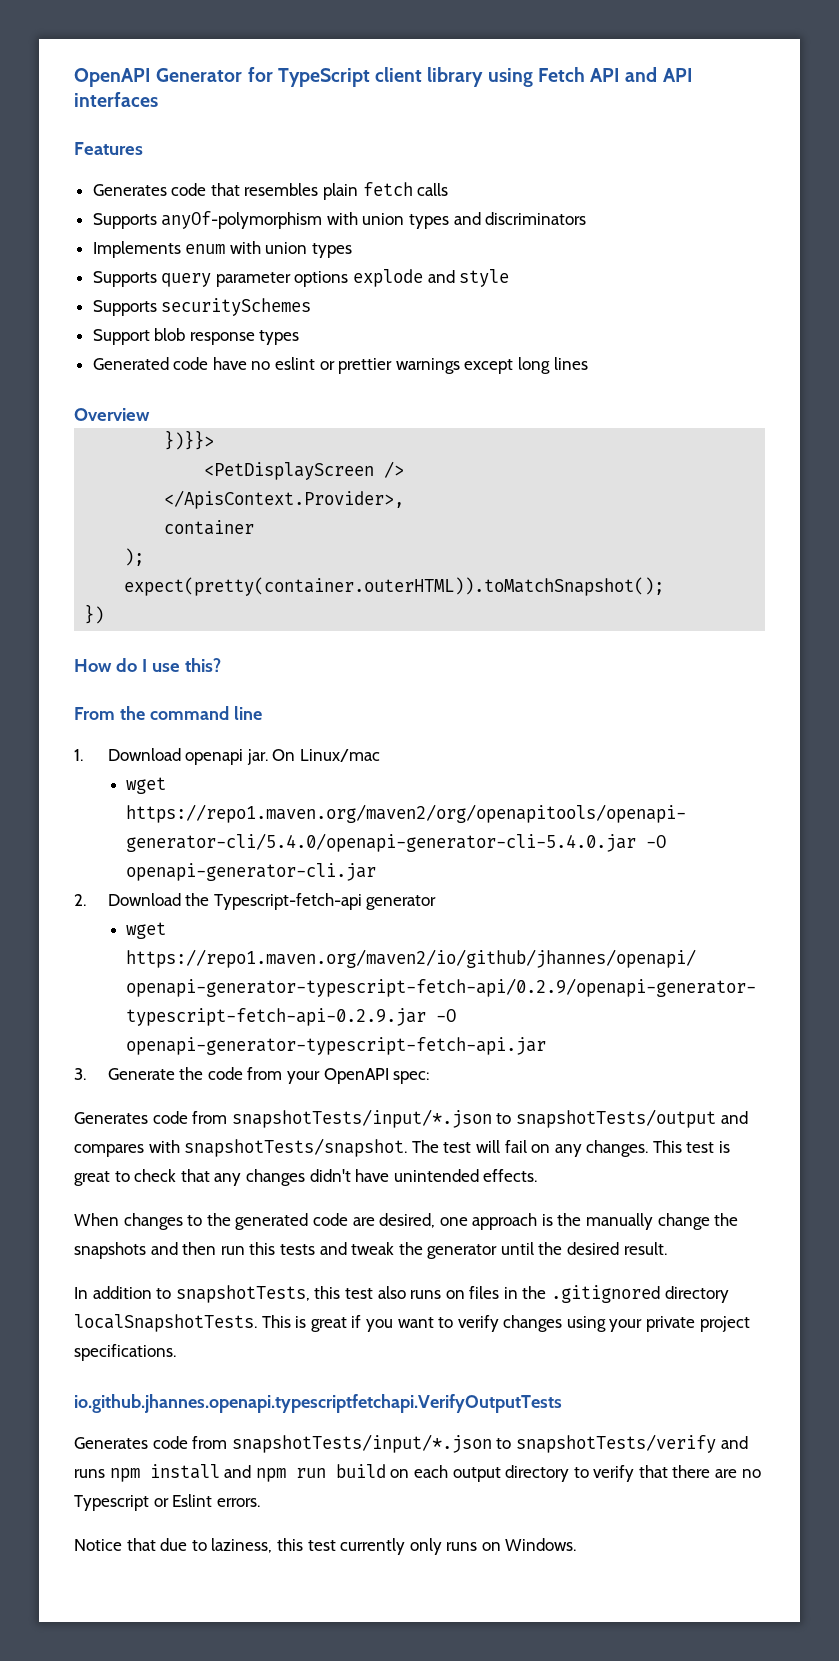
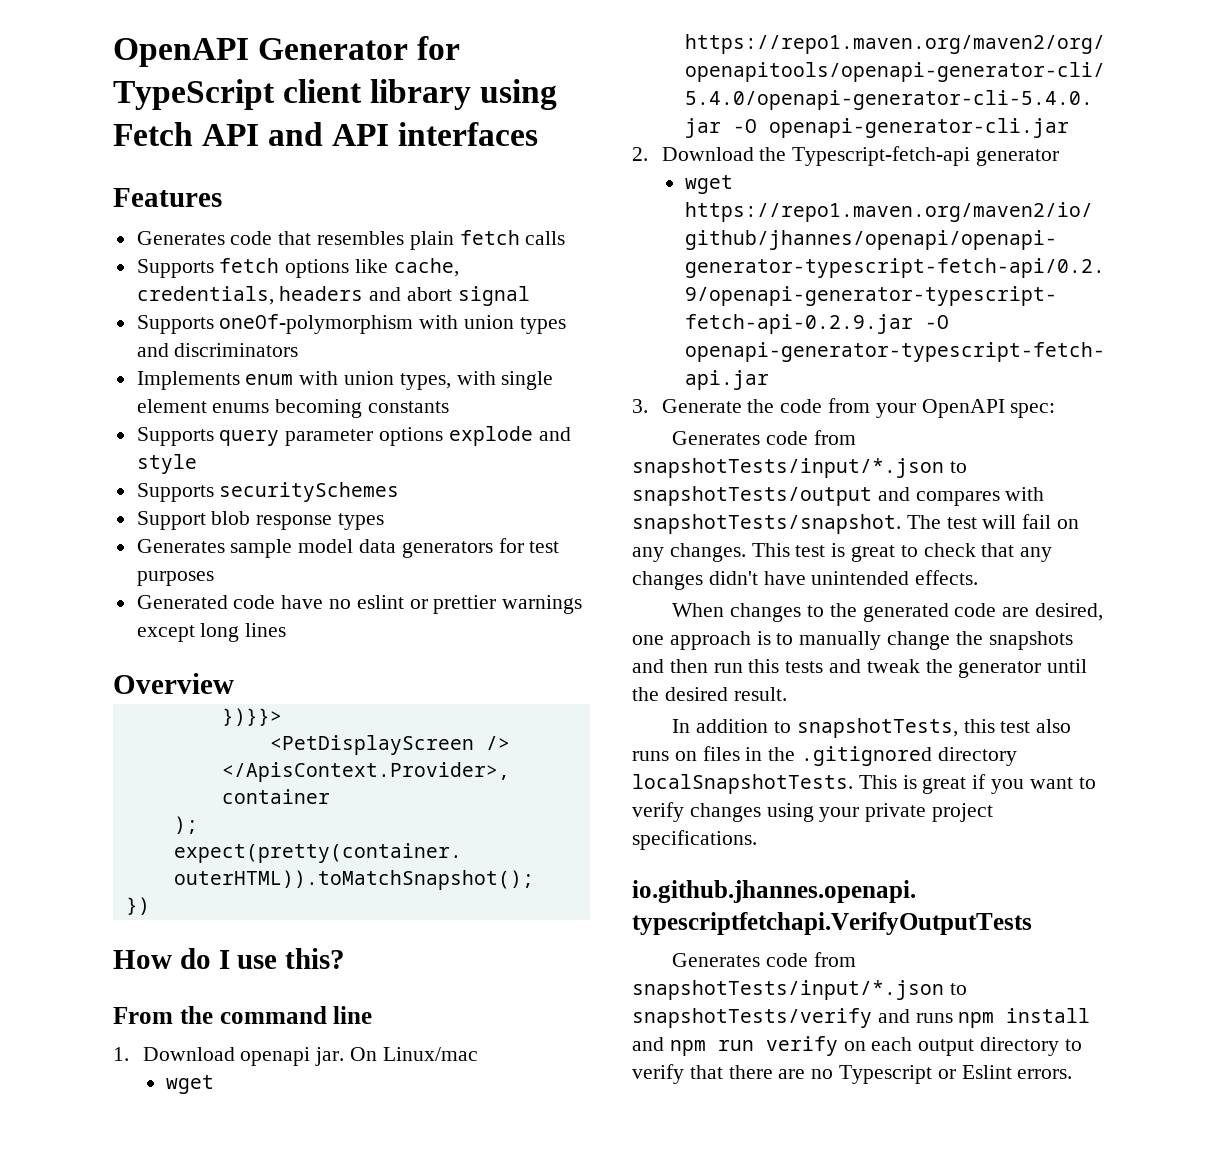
- Supports anyOf-polymorphism with union types and discriminators
+ Supports fetch options like cache, credentials, headers and abort signal
+ Supports oneOf-polymorphism with union types and discriminators
- Implements enum with union types
+ Implements enum with union types, with single element enums becoming constants
+ Generates sample model data generators for test purposes
- When changes to the generated code are desired, one approach is the manually change the snapshots and then run this tests and tweak the generator until the desired result.
+ When changes to the generated code are desired, one approach is to manually change the snapshots and then run this tests and tweak the generator until the desired result.
- Generates code from snapshotTests/input/*.json to snapshotTests/verify and runs npm install and npm run build on each output directory to verify that there are no Typescript or Eslint errors.
+ Generates code from snapshotTests/input/*.json to snapshotTests/verify and runs npm install and npm run verify on each output directory to verify that there are no Typescript or Eslint errors.
- Notice that due to laziness, this test currently only runs on Windows.

